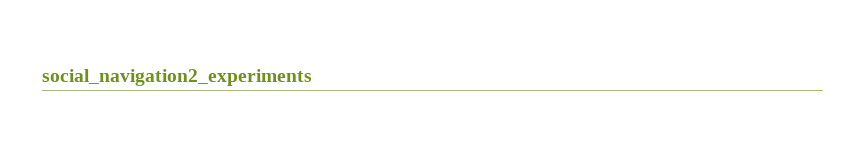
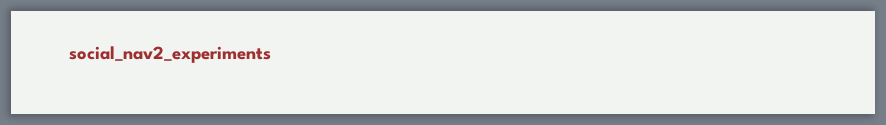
- social_navigation2_experiments
+ social_nav2_experiments

